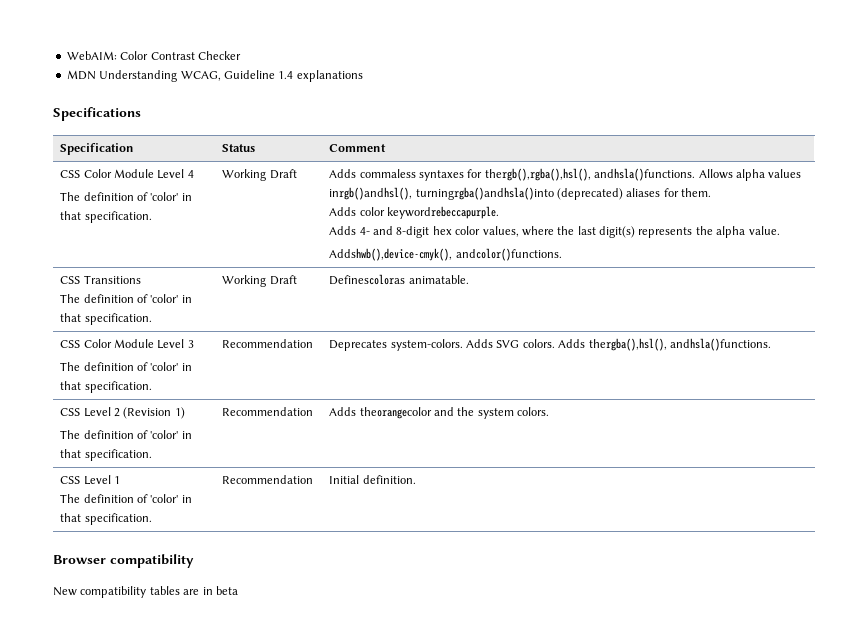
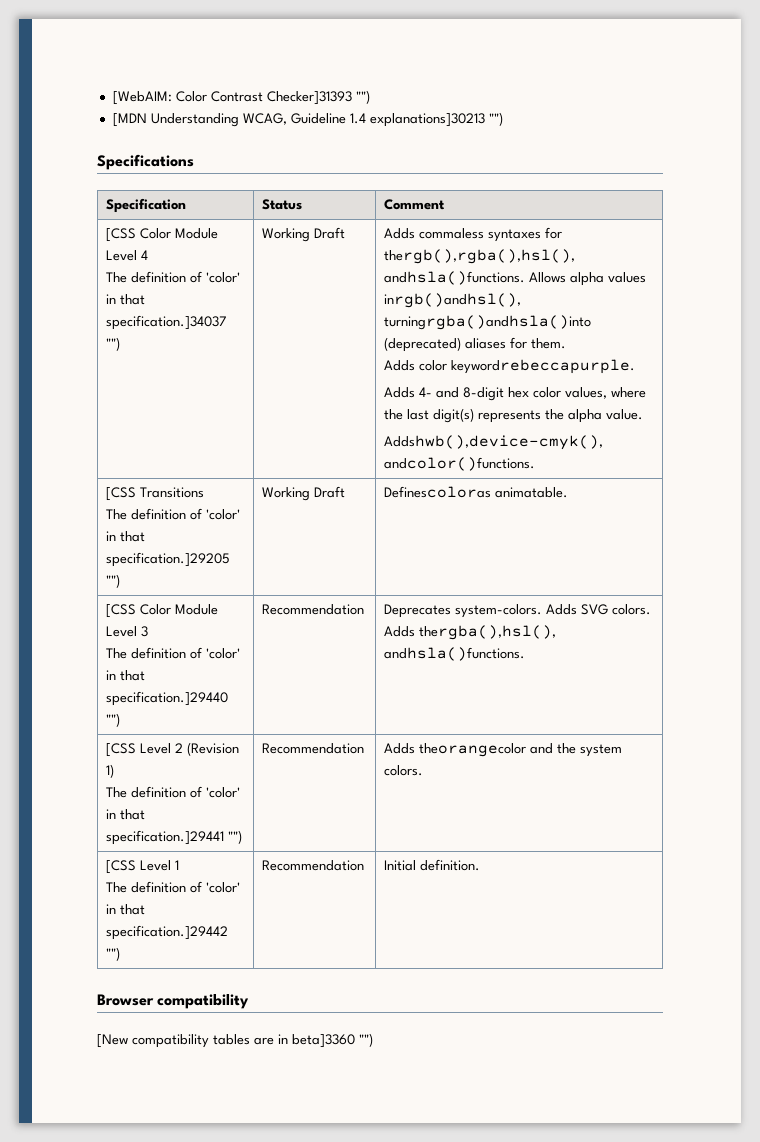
- WebAIM: Color Contrast Checker
- MDN Understanding WCAG, Guideline 1.4 explanations
+ [WebAIM: Color Contrast Checker]31393 "")
+ [MDN Understanding WCAG, Guideline 1.4 explanations]30213 "")
- CSS Color Module Level 4
- The definition of 'color' in that specification.
+ [CSS Color Module Level 4
+ The definition of 'color' in that specification.]34037 "")
- CSS Transitions
- The definition of 'color' in that specification. | Working Draft | Definescoloras animatable.
+ [CSS Transitions
+ The definition of 'color' in that specification.]29205 "") | Working Draft | Definescoloras animatable.
- CSS Color Module Level 3
- The definition of 'color' in that specification. | Recommendation | Deprecates system-colors. Adds SVG colors. Adds thergba(),hsl(), andhsla()functions.
+ [CSS Color Module Level 3
+ The definition of 'color' in that specification.]29440 "") | Recommendation | Deprecates system-colors. Adds SVG colors. Adds thergba(),hsl(), andhsla()functions.
- CSS Level 2 (Revision 1)
- The definition of 'color' in that specification. | Recommendation | Adds theorangecolor and the system colors.
+ [CSS Level 2 (Revision 1)
+ The definition of 'color' in that specification.]29441 "") | Recommendation | Adds theorangecolor and the system colors.
- CSS Level 1
- The definition of 'color' in that specification. | Recommendation | Initial definition.
+ [CSS Level 1
+ The definition of 'color' in that specification.]29442 "") | Recommendation | Initial definition.
- New compatibility tables are in beta
+ [New compatibility tables are in beta]3360 "")

